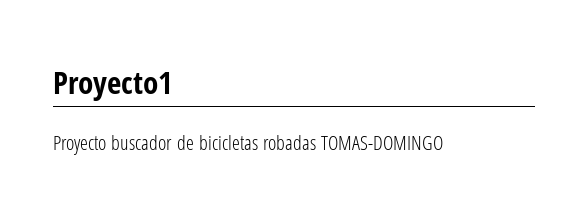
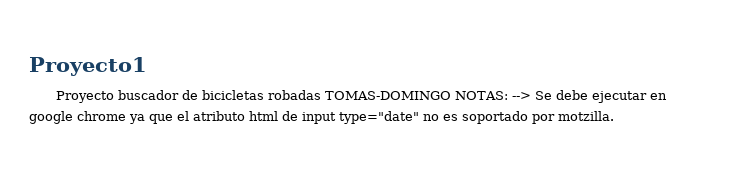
- Proyecto buscador de bicicletas robadas TOMAS-DOMINGO
+ Proyecto buscador de bicicletas robadas TOMAS-DOMINGO NOTAS: --> Se debe ejecutar en google chrome ya que el atributo html de input type="date" no es soportado por motzilla.

